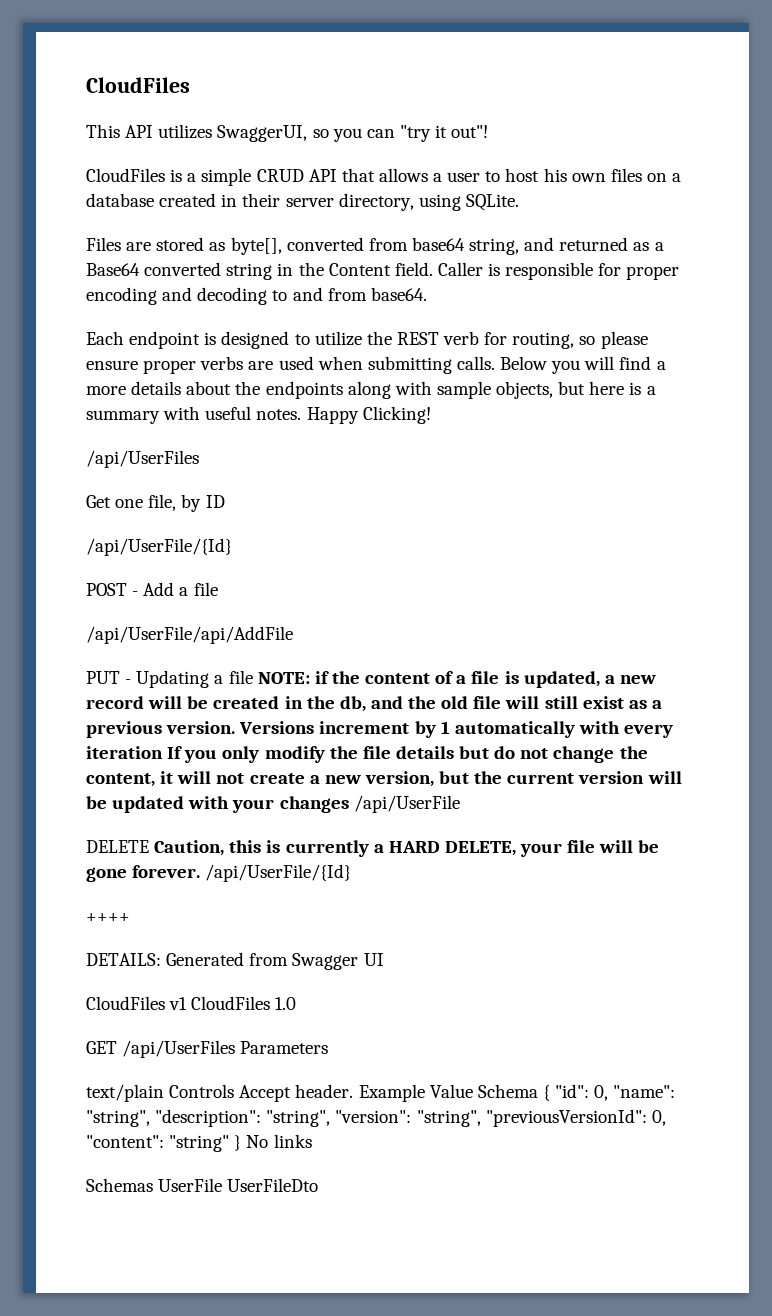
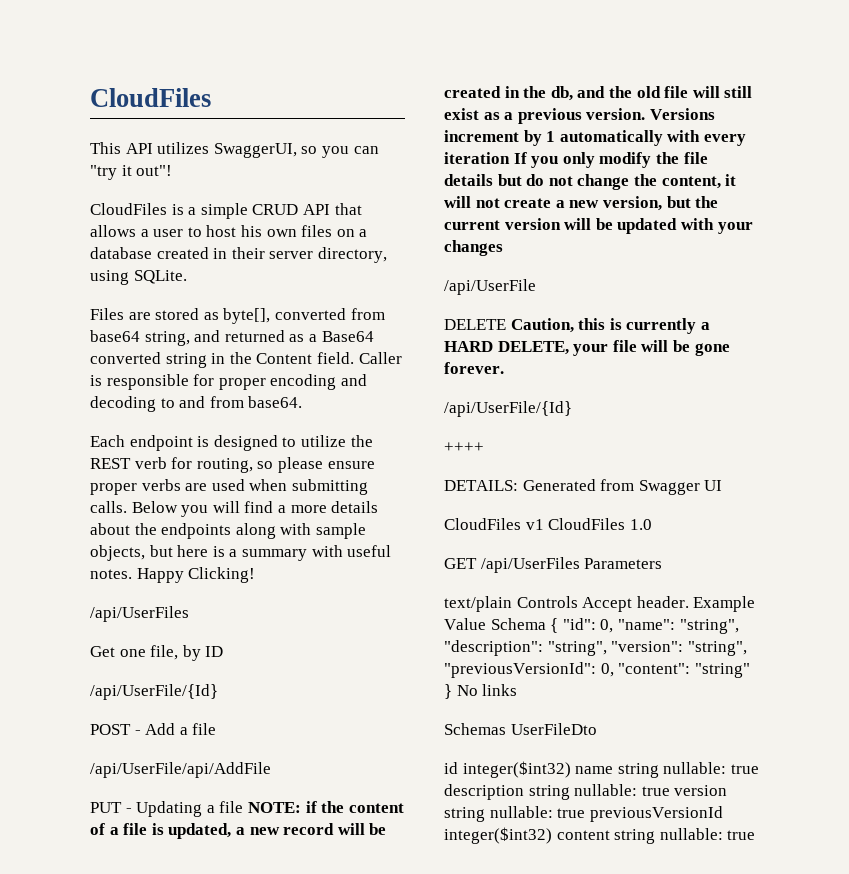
- Versions increment by 1 automatically with every iteration If you only modify the file details but do not change the content, it will not create a new version, but the current version will be updated with your changes /api/UserFile
+ Versions increment by 1 automatically with every iteration If you only modify the file details but do not change the content, it will not create a new version, but the current version will be updated with your changes
+ /api/UserFile
- DELETE Caution, this is currently a HARD DELETE, your file will be gone forever. /api/UserFile/{Id}
+ DELETE Caution, this is currently a HARD DELETE, your file will be gone forever.
+ /api/UserFile/{Id}
- Schemas UserFile UserFileDto
+ Schemas UserFileDto
+ id integer($int32) name string nullable: true description string nullable: true version string nullable: true previousVersionId integer($int32) content string nullable: true

